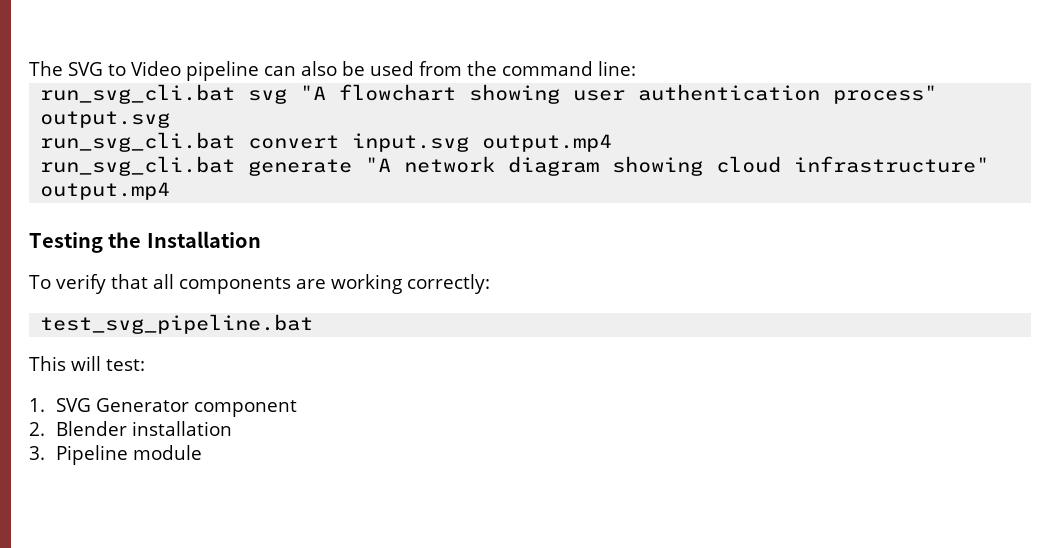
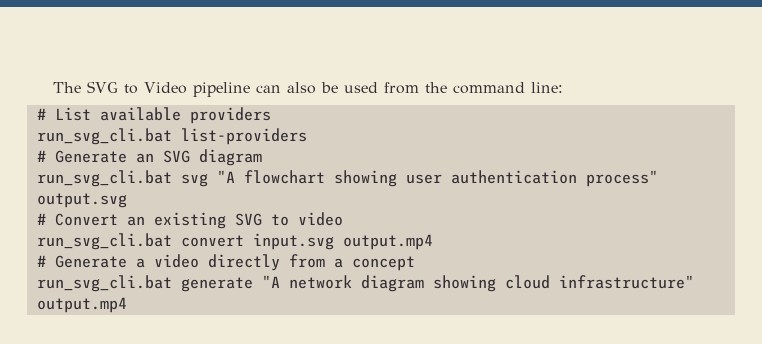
+ # List available providers
+ run_svg_cli.bat list-providers
+ # Generate an SVG diagram
+ # Convert an existing SVG to video
  run_svg_cli.bat convert input.svg output.mp4
+ # Generate a video directly from a concept
- Testing the Installation
- To verify that all components are working correctly:
- test_svg_pipeline.bat
- This will test:
- 1. SVG Generator component
- 2. Blender installation
- 3. Pipeline module

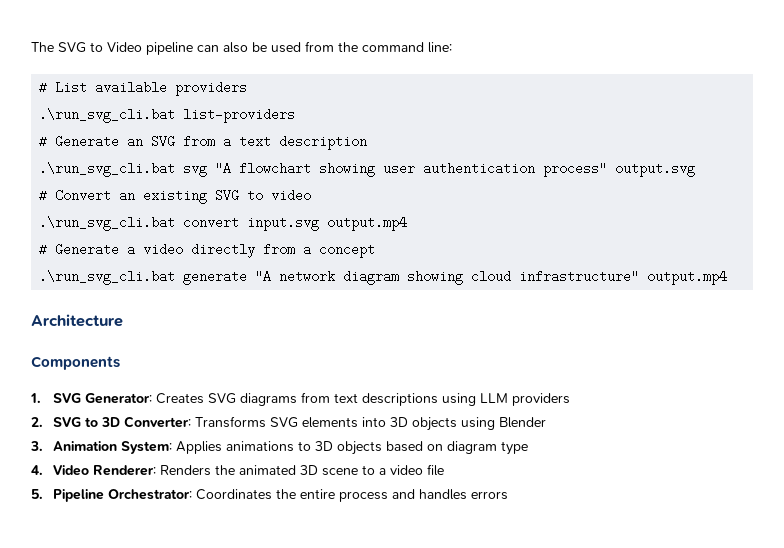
- run_svg_cli.bat list-providers
+ .\run_svg_cli.bat list-providers
- # Generate an SVG diagram
- run_svg_cli.bat svg "A flowchart showing user authentication process" output.svg
+ # Generate an SVG from a text description
+ .\run_svg_cli.bat svg "A flowchart showing user authentication process" output.svg
- run_svg_cli.bat convert input.svg output.mp4
+ .\run_svg_cli.bat convert input.svg output.mp4
- run_svg_cli.bat generate "A network diagram showing cloud infrastructure" output.mp4
+ .\run_svg_cli.bat generate "A network diagram showing cloud infrastructure" output.mp4
+ Architecture
+ Components
+ 1. SVG Generator: Creates SVG diagrams from text descriptions using LLM providers
+ 2. SVG to 3D Converter: Transforms SVG elements into 3D objects using Blender
+ 3. Animation System: Applies animations to 3D objects based on diagram type
+ 4. Video Renderer: Renders the animated 3D scene to a video file
+ 5. Pipeline Orchestrator: Coordinates the entire process and handles errors

